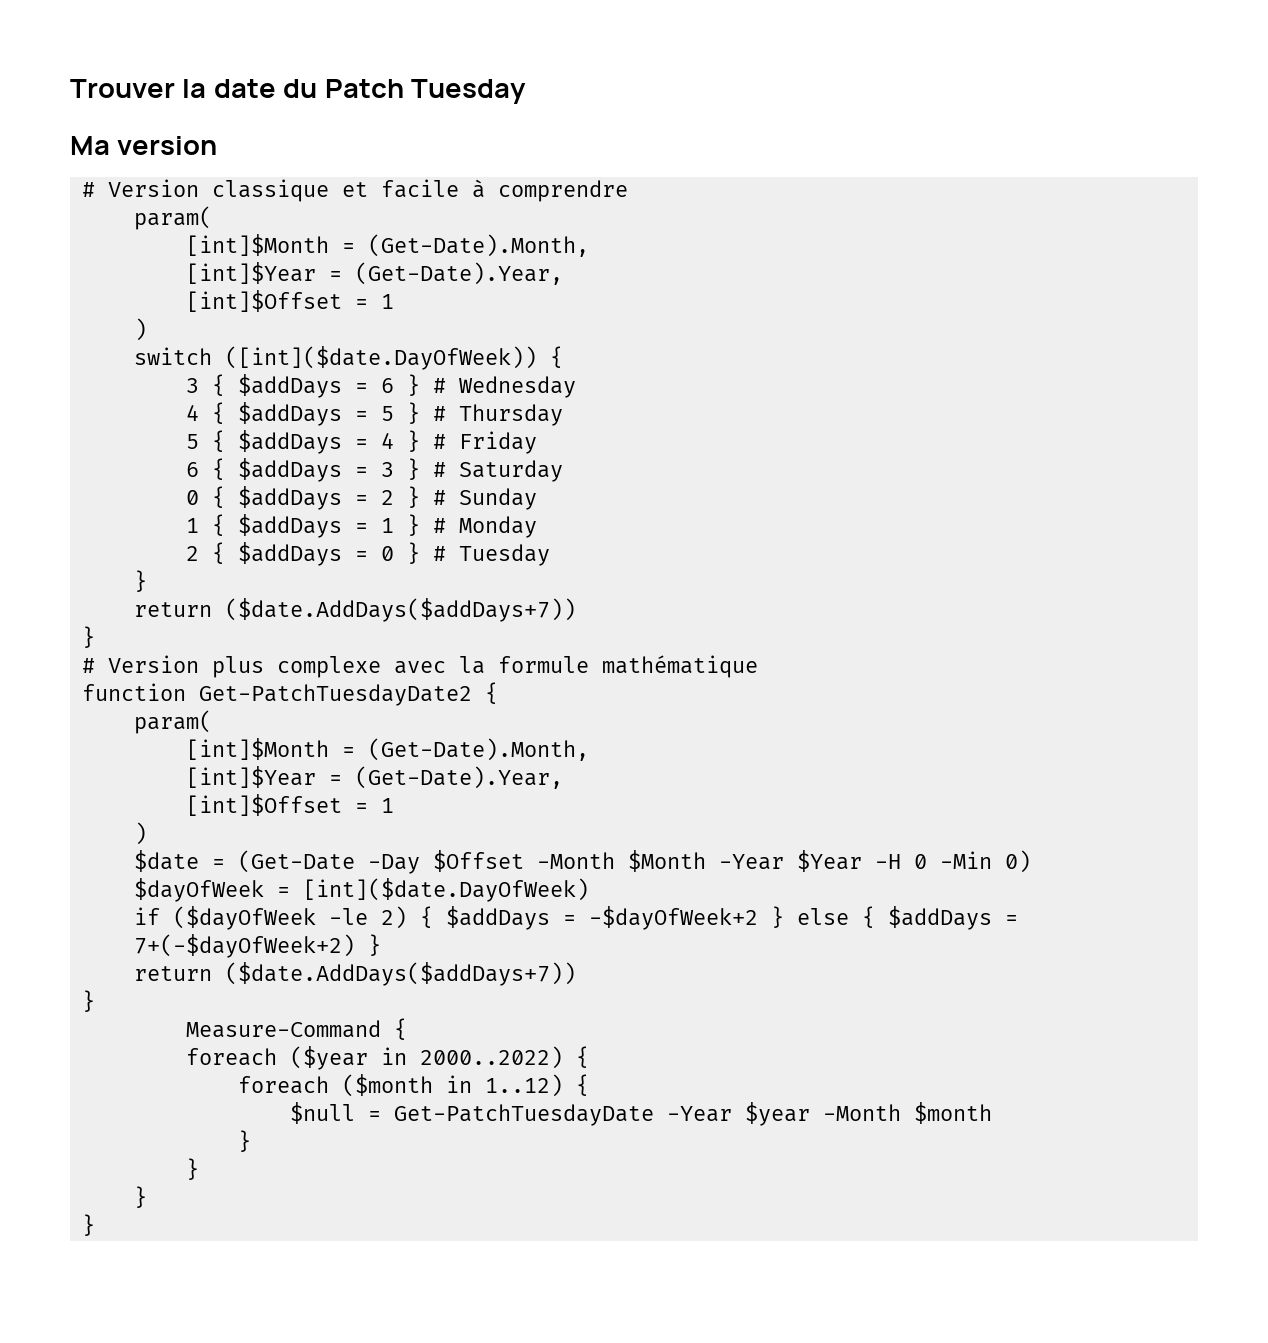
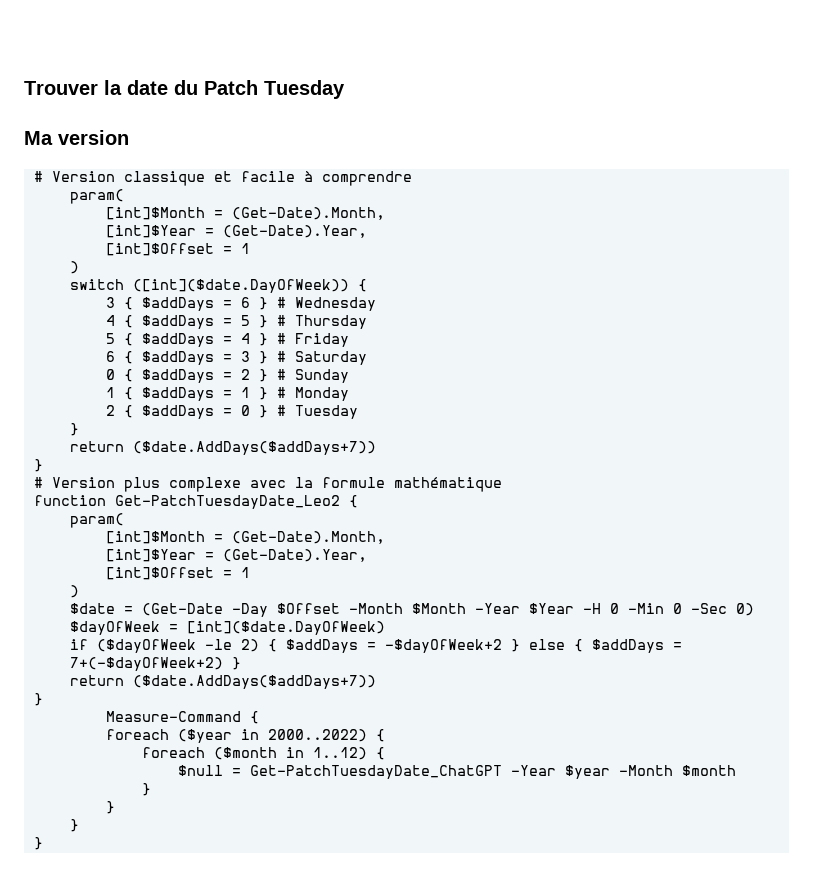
- function Get-PatchTuesdayDate2 {
+ function Get-PatchTuesdayDate_Leo2 {
- $date = (Get-Date -Day $Offset -Month $Month -Year $Year -H 0 -Min 0)
+ $date = (Get-Date -Day $Offset -Month $Month -Year $Year -H 0 -Min 0 -Sec 0)
- $null = Get-PatchTuesdayDate -Year $year -Month $month
+ $null = Get-PatchTuesdayDate_ChatGPT -Year $year -Month $month

